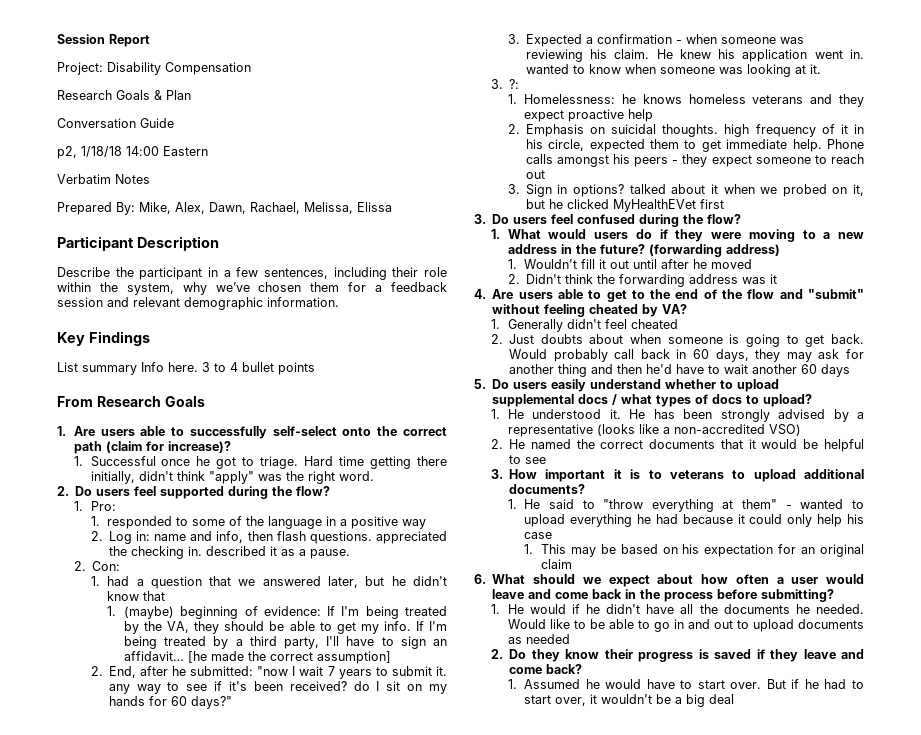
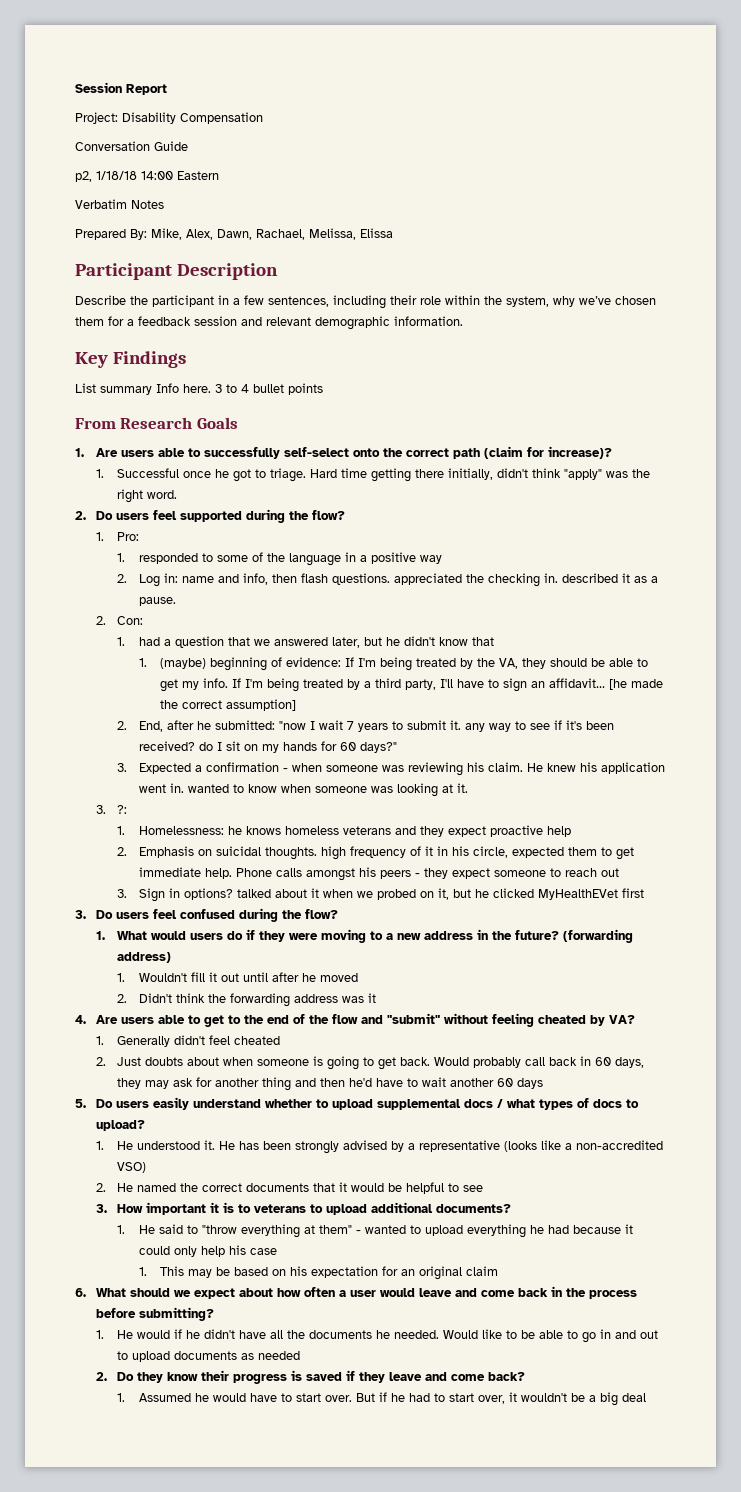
- Research Goals & Plan

